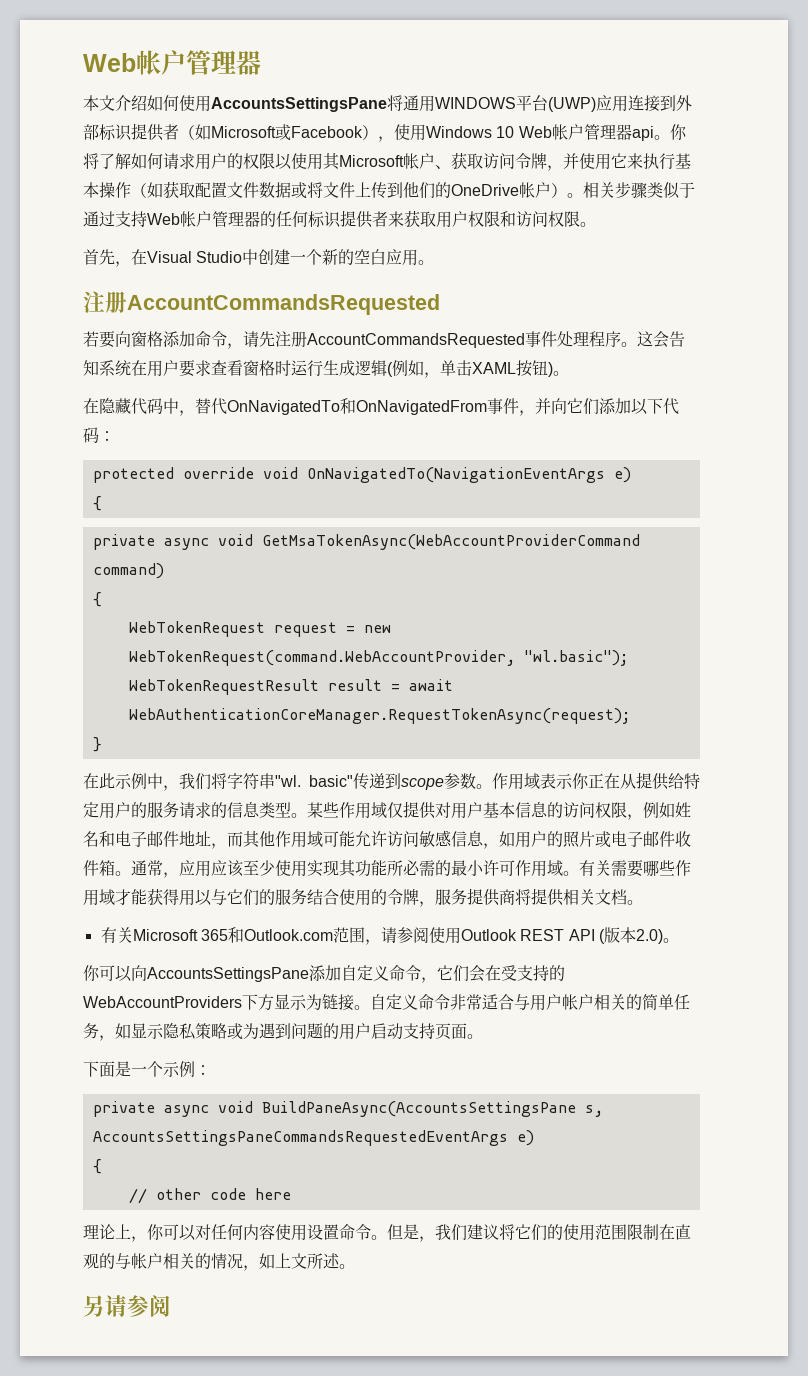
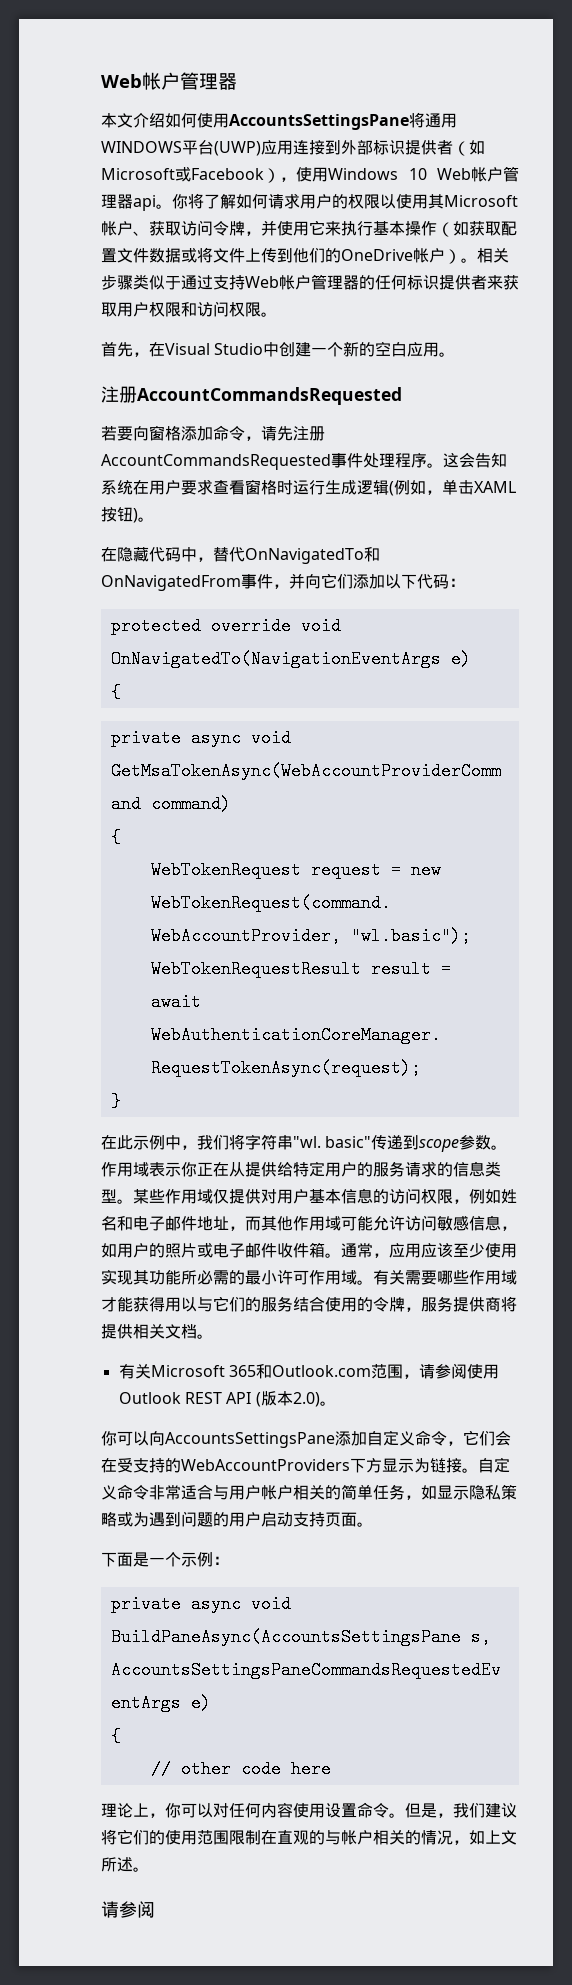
  但是，我们建议将它们的使用范围限制在直观的与帐户相关的情况，如上文所述。
- 另请参阅
+ 请参阅

